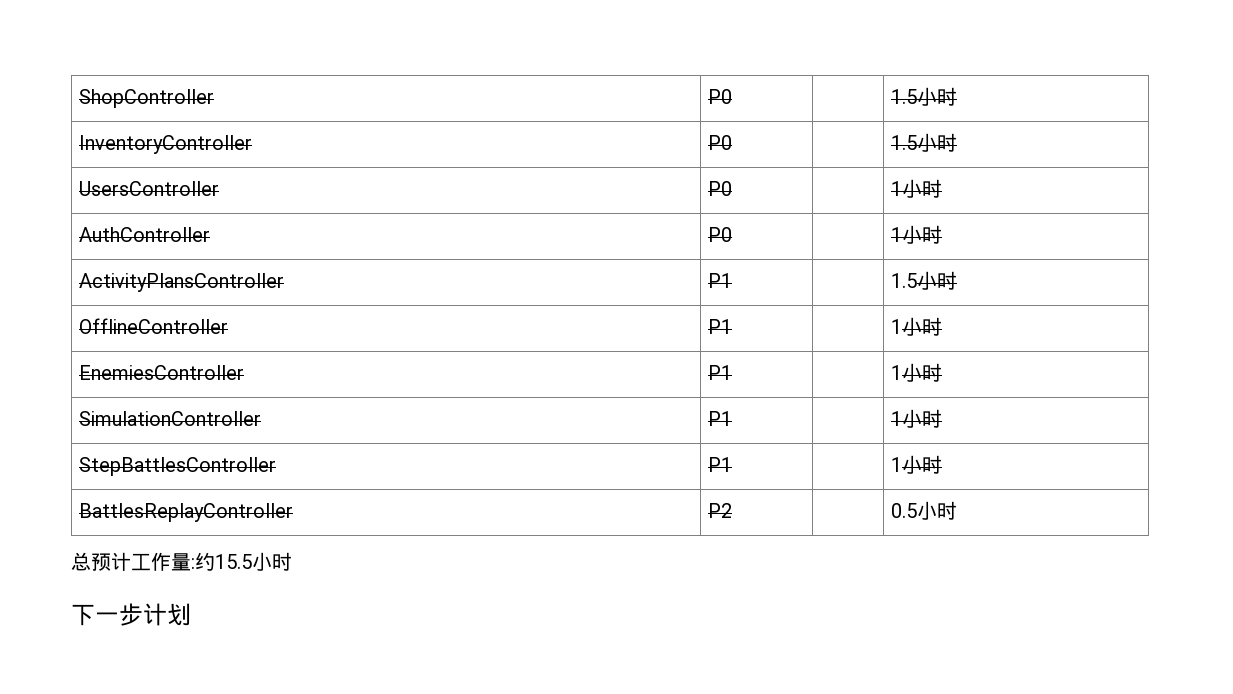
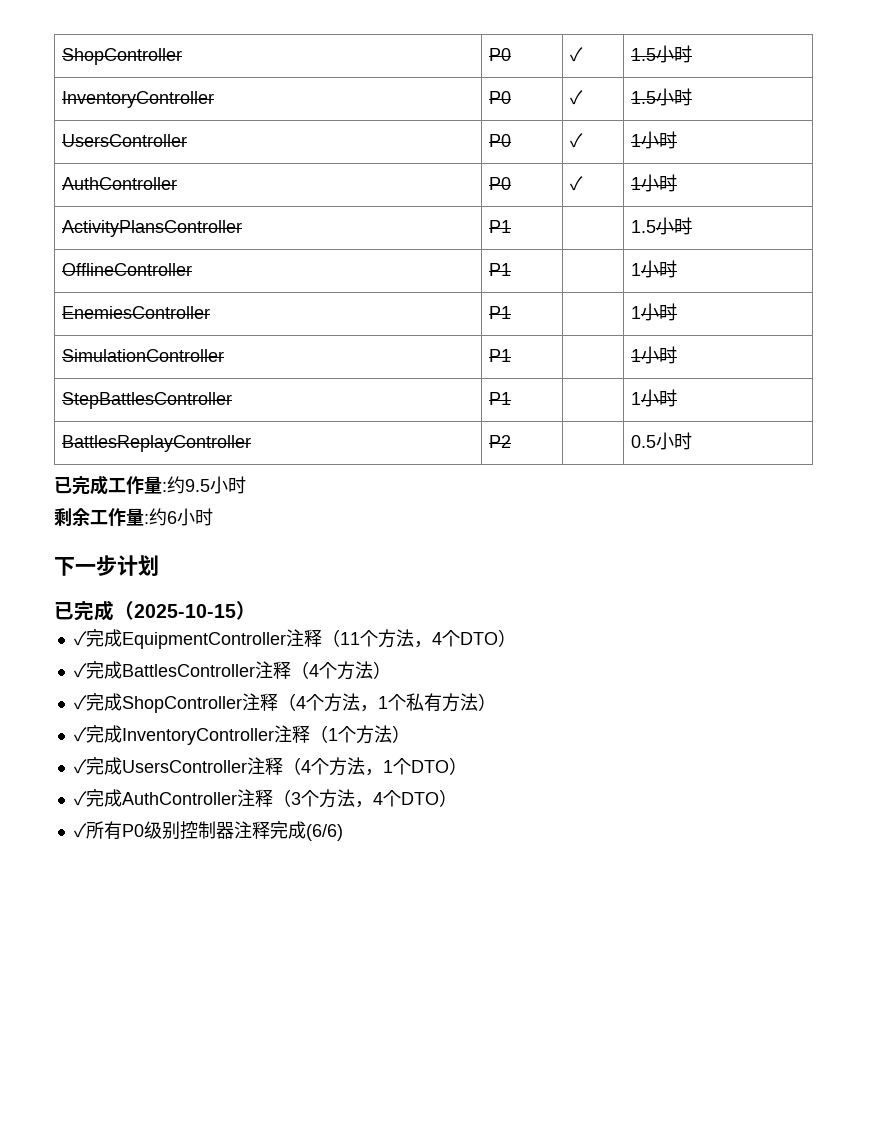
- ShopController | P0 | | 1.5小时
+ ShopController | P0 | ✓ | 1.5小时
- InventoryController | P0 | | 1.5小时
+ InventoryController | P0 | ✓ | 1.5小时
- UsersController | P0 | | 1小时
+ UsersController | P0 | ✓ | 1小时
- AuthController | P0 | | 1小时
+ AuthController | P0 | ✓ | 1小时
- 总预计工作量:约15.5小时
+ 已完成工作量:约9.5小时
+ 剩余工作量:约6小时
  下一步计划
+ 已完成（2025-10-15）
+ ✓完成EquipmentController注释（11个方法，4个DTO）
+ ✓完成BattlesController注释（4个方法）
+ ✓完成ShopController注释（4个方法，1个私有方法）
+ ✓完成InventoryController注释（1个方法）
+ ✓完成UsersController注释（4个方法，1个DTO）
+ ✓完成AuthController注释（3个方法，4个DTO）
+ ✓所有P0级别控制器注释完成(6/6)

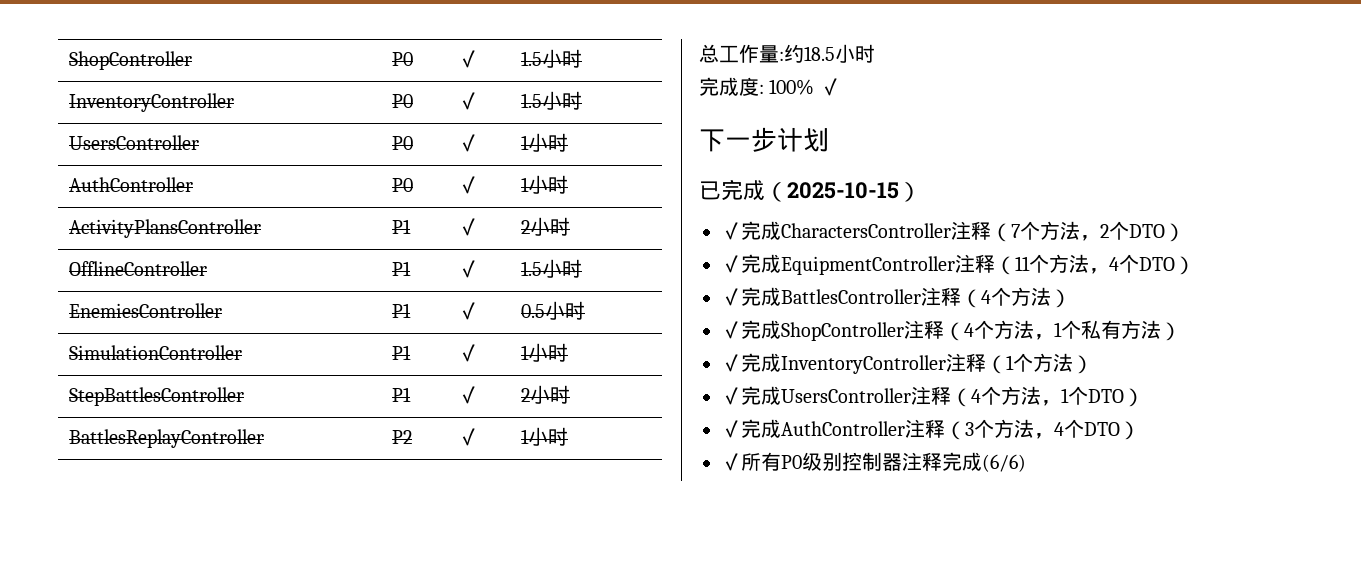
- ActivityPlansController | P1 | | 1.5小时
+ ActivityPlansController | P1 | ✓ | 2小时
- OfflineController | P1 | | 1小时
+ OfflineController | P1 | ✓ | 1.5小时
- EnemiesController | P1 | | 1小时
+ EnemiesController | P1 | ✓ | 0.5小时
- SimulationController | P1 | | 1小时
+ SimulationController | P1 | ✓ | 1小时
- StepBattlesController | P1 | | 1小时
+ StepBattlesController | P1 | ✓ | 2小时
- BattlesReplayController | P2 | | 0.5小时
- 已完成工作量:约9.5小时
- 剩余工作量:约6小时
+ BattlesReplayController | P2 | ✓ | 1小时
+ 总工作量:约18.5小时
+ 完成度: 100% ✓
+ ✓完成CharactersController注释（7个方法，2个DTO）

